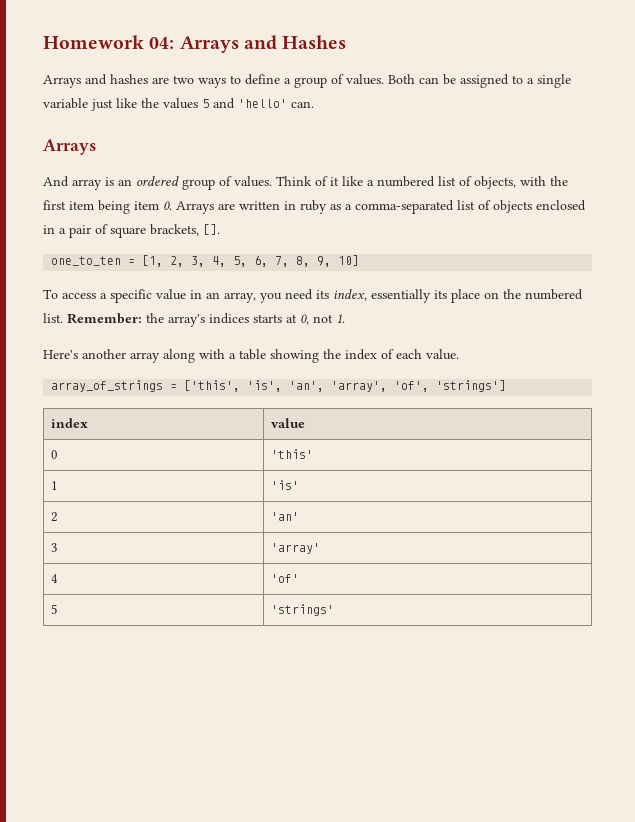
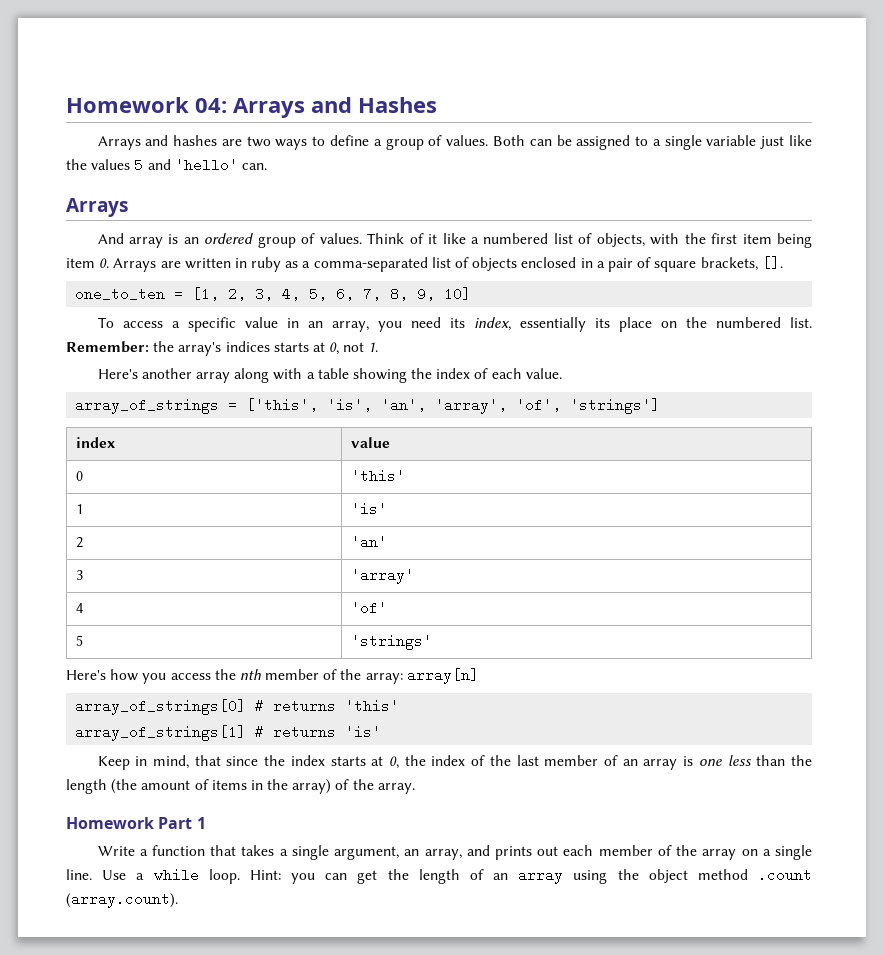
+ Here's how you access the nth member of the array: array[n]
+ array_of_strings[0] # returns 'this'
+ array_of_strings[1] # returns 'is'
+ Keep in mind, that since the index starts at 0, the index of the last member of an array is one less than the length (the amount of items in the array) of the array.
+ Homework Part 1
+ Write a function that takes a single argument, an array, and prints out each member of the array on a single line. Use a while loop. Hint: you can get the length of an array using the object method .count (array.count).

